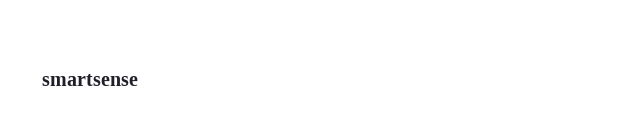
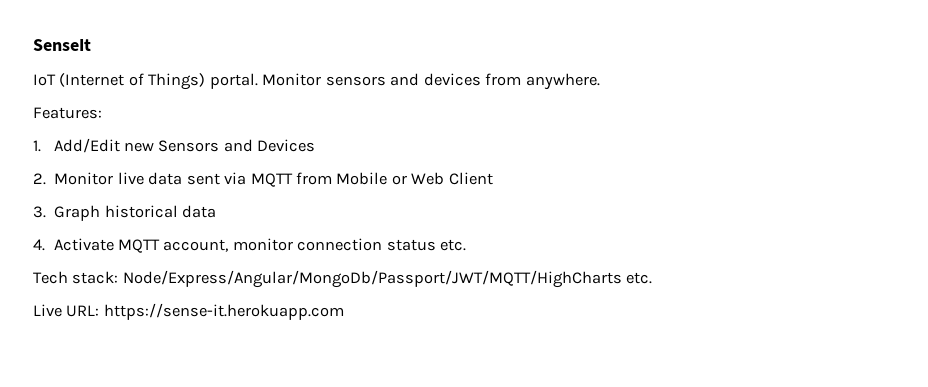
- smartsense
+ SenseIt
+ IoT (Internet of Things) portal. Monitor sensors and devices from anywhere.
+ Features:
+ 1. Add/Edit new Sensors and Devices
+ 2. Monitor live data sent via MQTT from Mobile or Web Client
+ 3. Graph historical data
+ 4. Activate MQTT account, monitor connection status etc.
+ Tech stack: Node/Express/Angular/MongoDb/Passport/JWT/MQTT/HighCharts etc.
+ Live URL: https://sense-it.herokuapp.com

